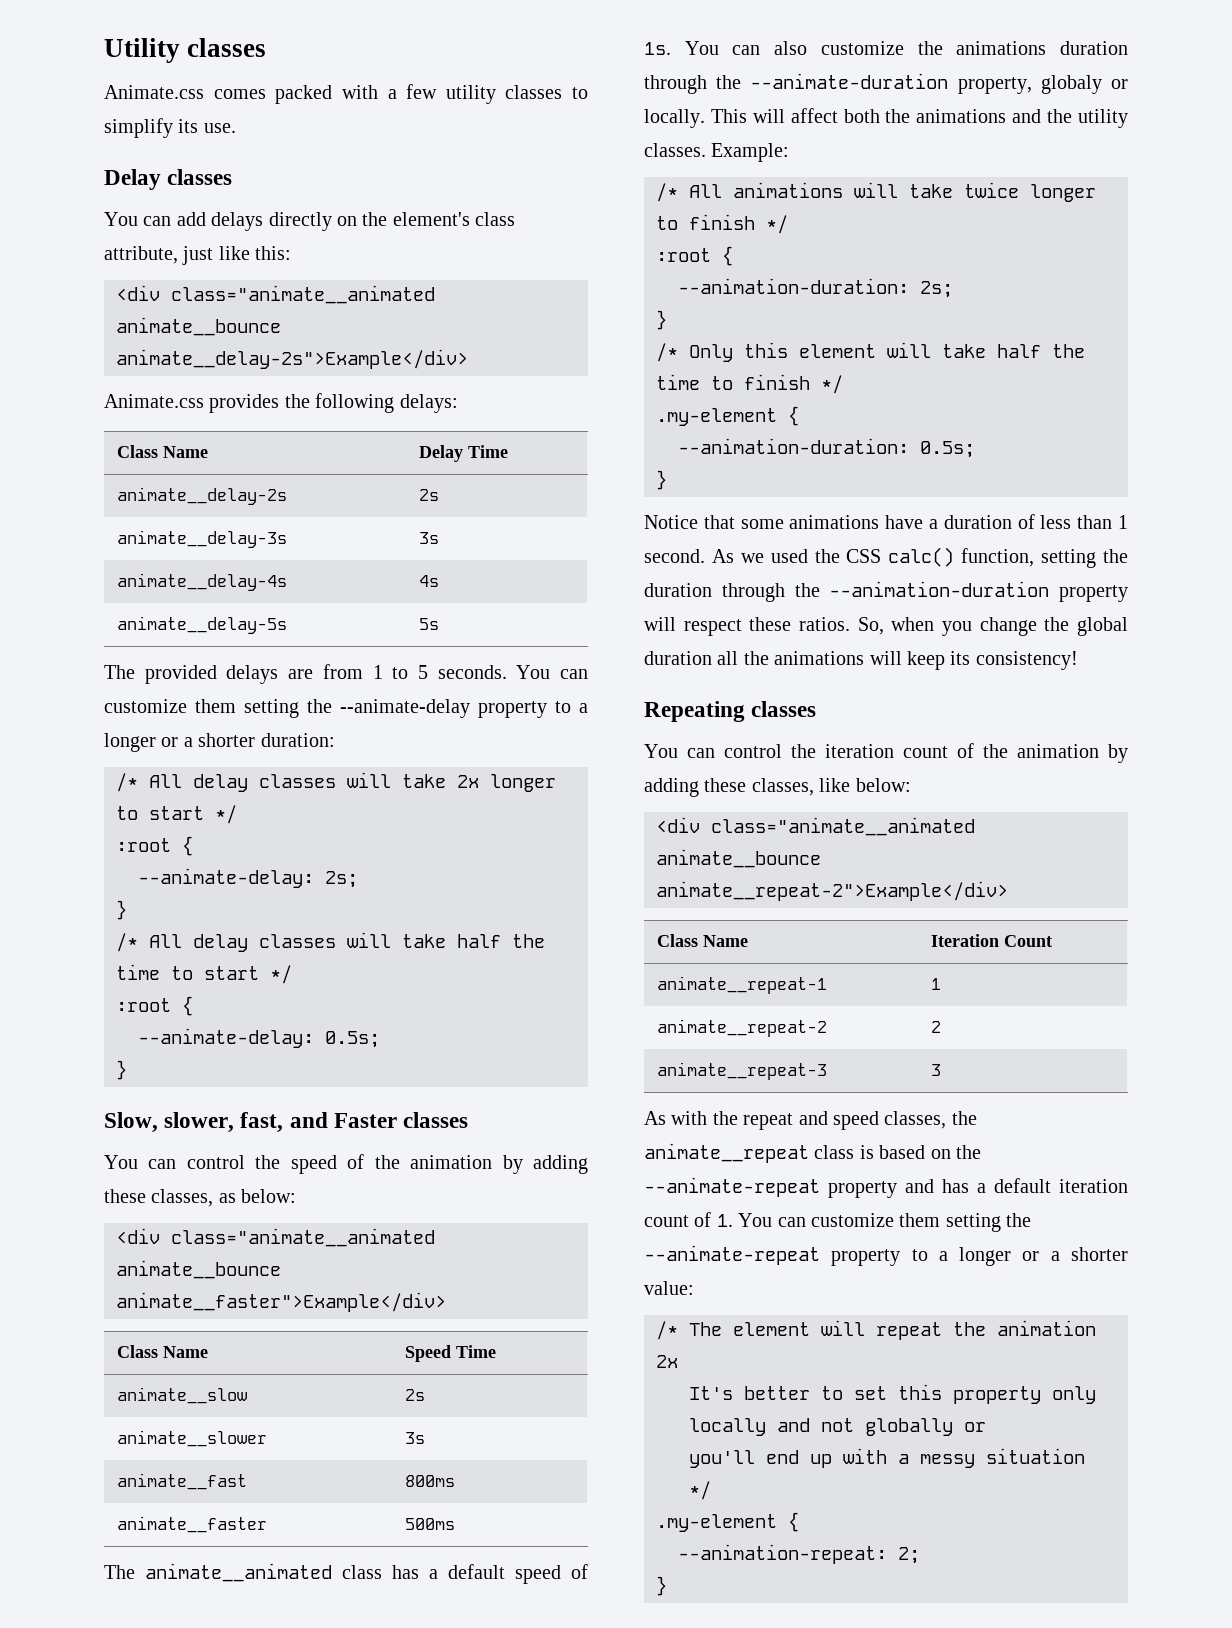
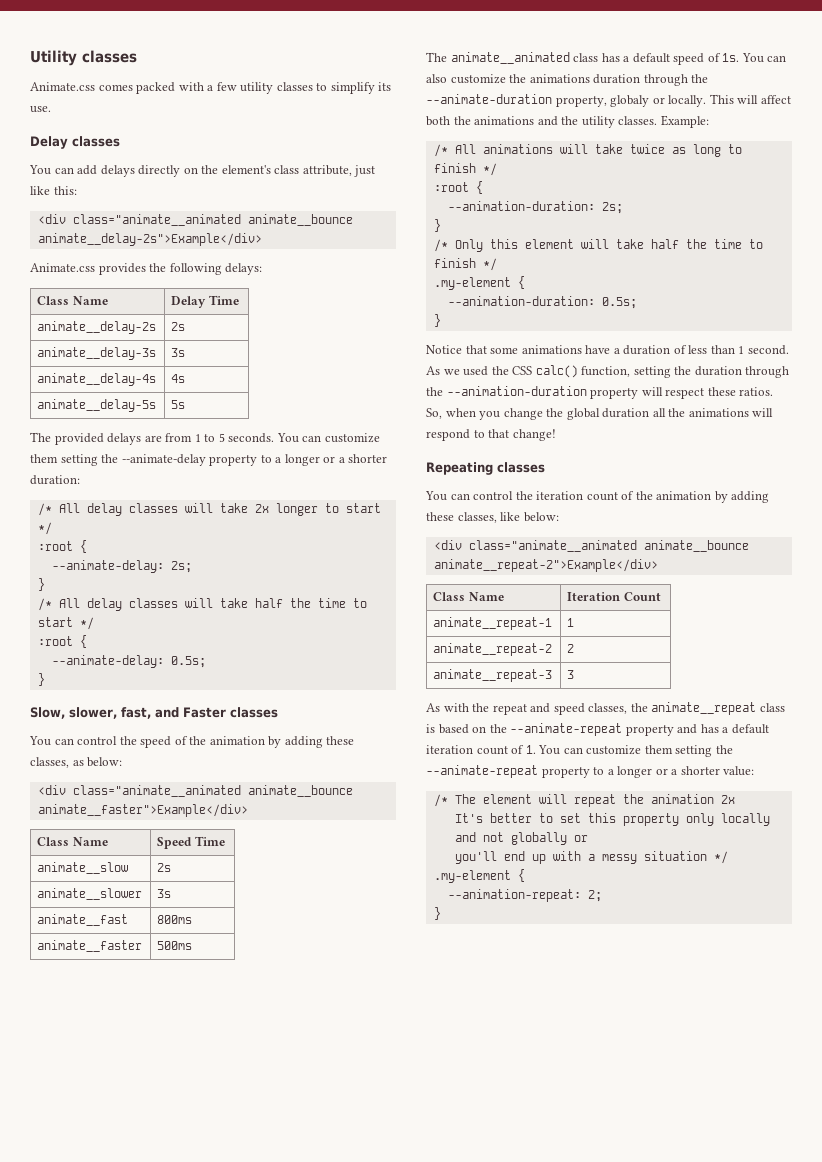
- /* All animations will take twice longer to finish */
+ /* All animations will take twice as long to finish */
- So, when you change the global duration all the animations will keep its consistency!
+ So, when you change the global duration all the animations will respond to that change!

